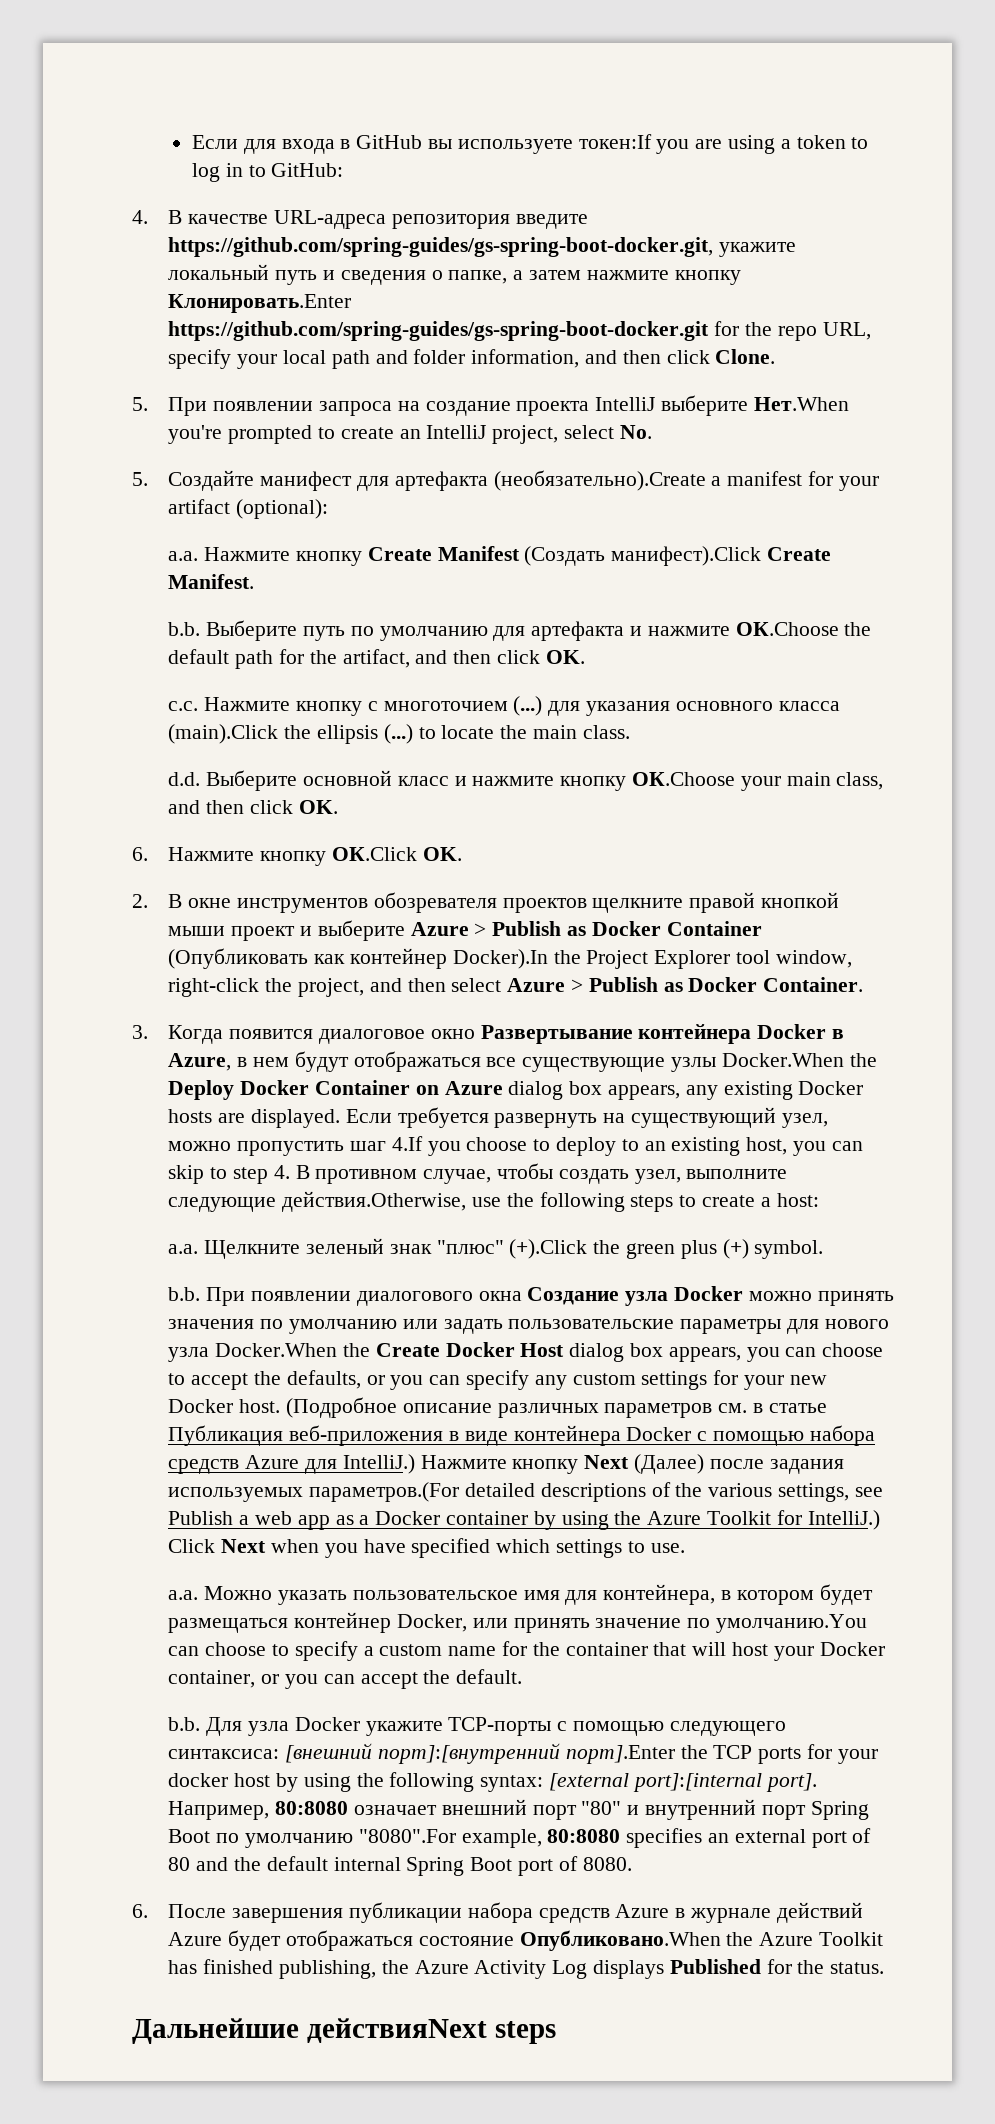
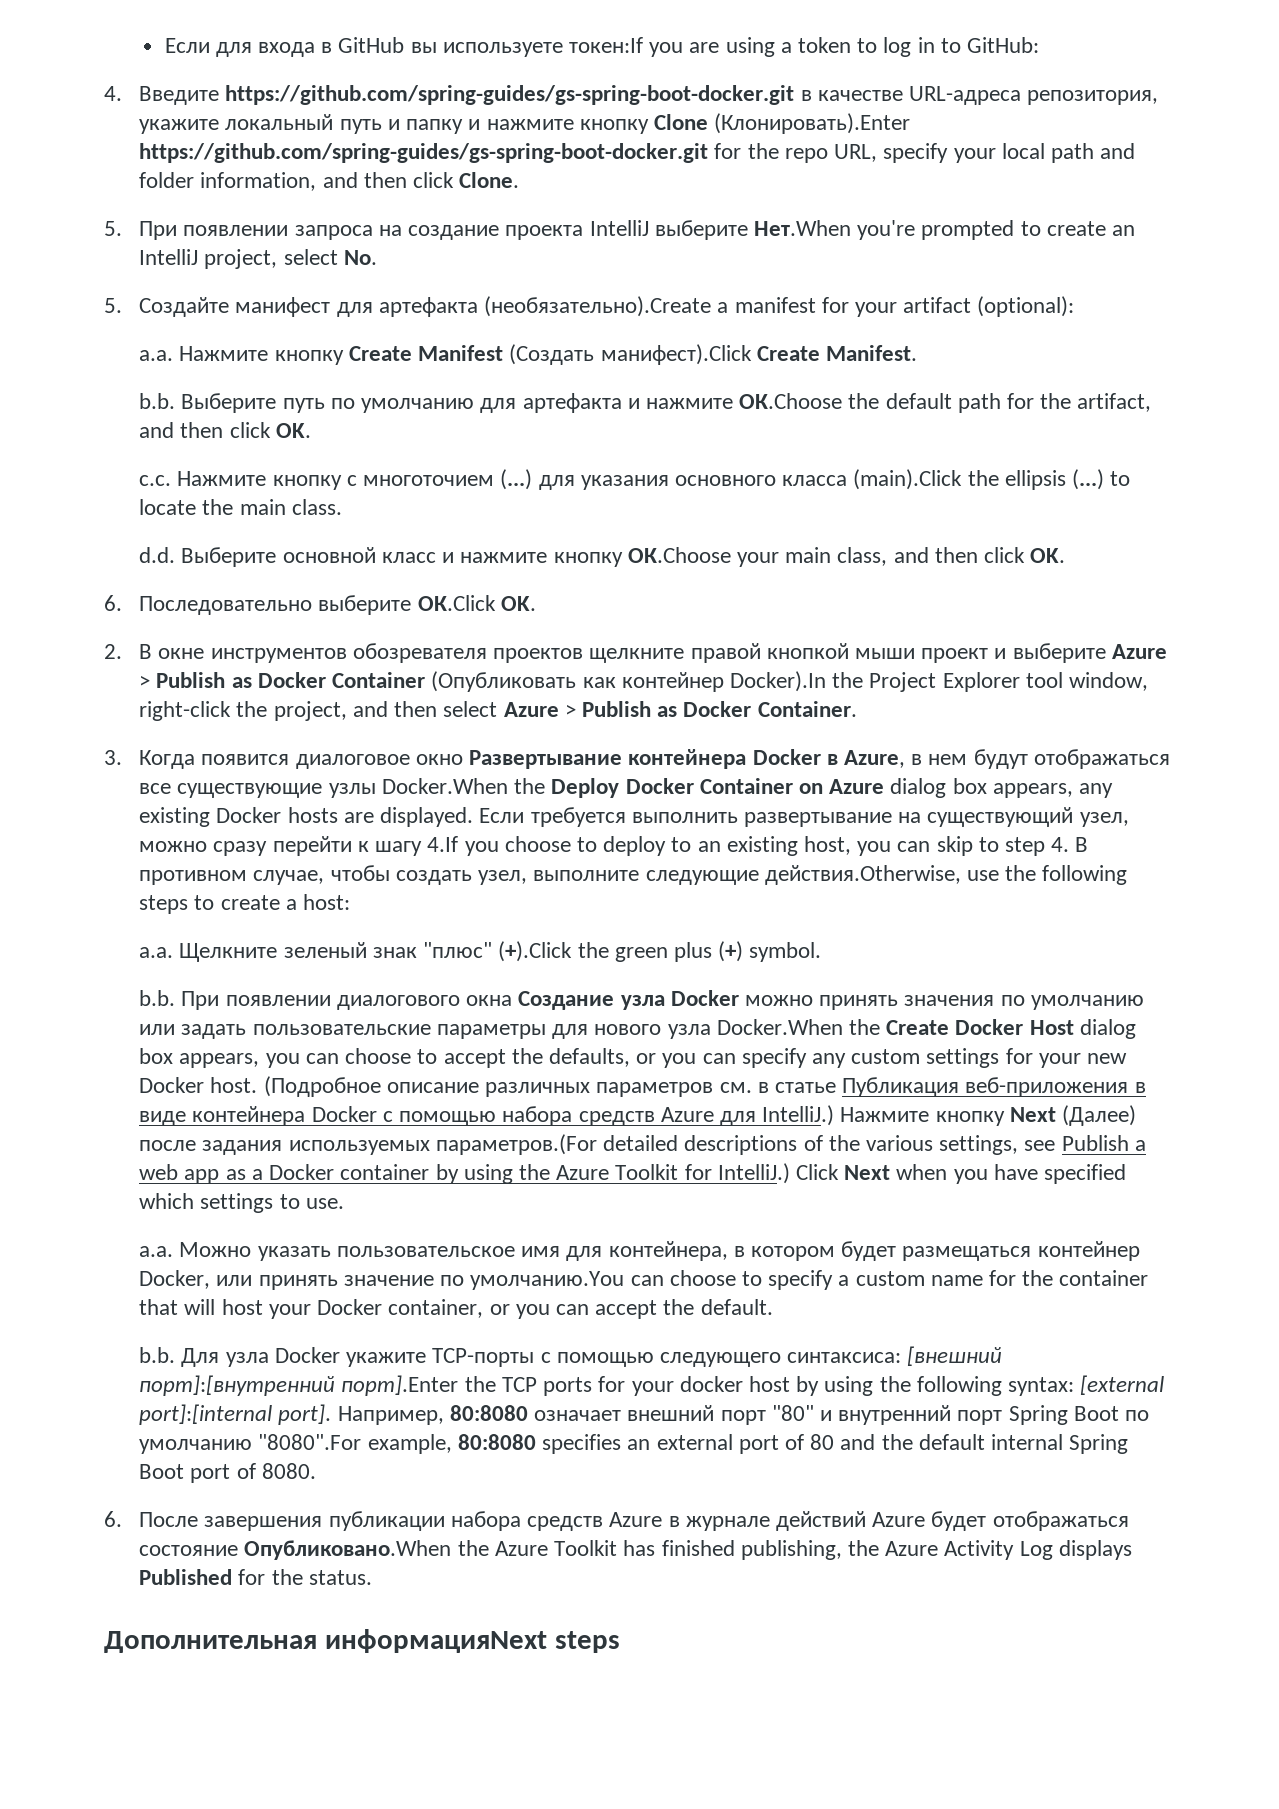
- 4. В качестве URL-адреса репозитория введите https://github.com/spring-guides/gs-spring-boot-docker.git, укажите локальный путь и сведения о папке, а затем нажмите кнопку Клонировать.Enter https://github.com/spring-guides/gs-spring-boot-docker.git for the repo URL, specify your local path and folder information, and then click Clone.
+ 4. Введите https://github.com/spring-guides/gs-spring-boot-docker.git в качестве URL-адреса репозитория, укажите локальный путь и папку и нажмите кнопку Clone (Клонировать).Enter https://github.com/spring-guides/gs-spring-boot-docker.git for the repo URL, specify your local path and folder information, and then click Clone.
- 6. Нажмите кнопку ОК.Click OK.
+ 6. Последовательно выберите ОК.Click OK.
- Если требуется развернуть на существующий узел, можно пропустить шаг 4.If you choose to deploy to an existing host, you can skip to step 4. В противном случае, чтобы создать узел, выполните следующие действия.Otherwise, use the following steps to create a host:
+ Если требуется выполнить развертывание на существующий узел, можно сразу перейти к шагу 4.If you choose to deploy to an existing host, you can skip to step 4. В противном случае, чтобы создать узел, выполните следующие действия.Otherwise, use the following steps to create a host:
- Дальнейшие действияNext steps
+ Дополнительная информацияNext steps

